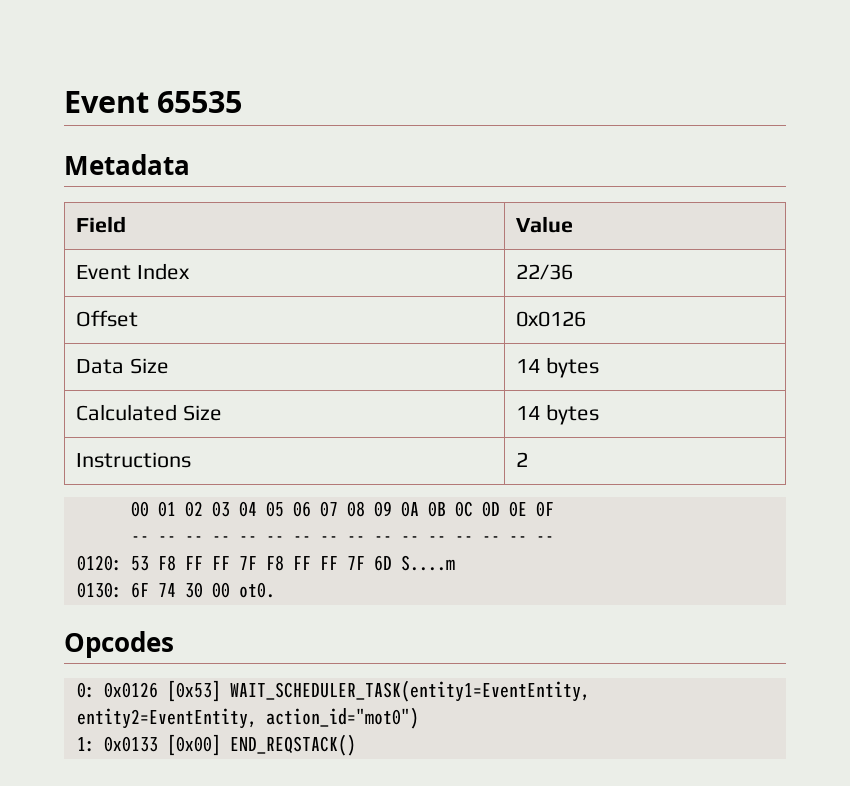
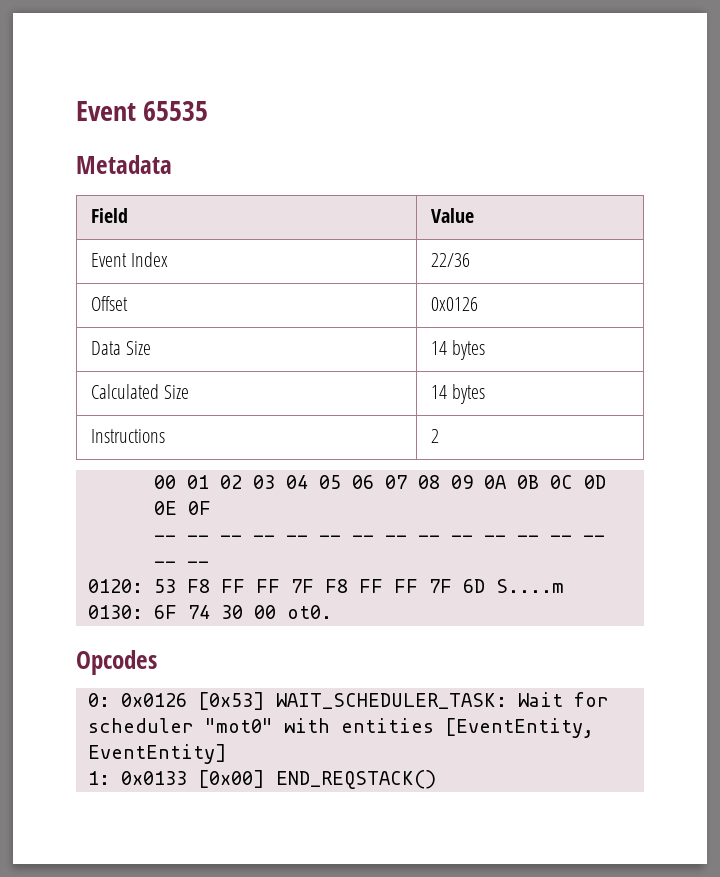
- 0: 0x0126 [0x53] WAIT_SCHEDULER_TASK(entity1=EventEntity, entity2=EventEntity, action_id="mot0")
+ 0: 0x0126 [0x53] WAIT_SCHEDULER_TASK: Wait for scheduler "mot0" with entities [EventEntity, EventEntity]

